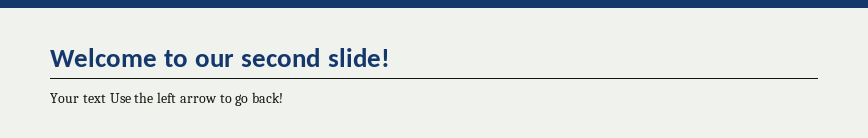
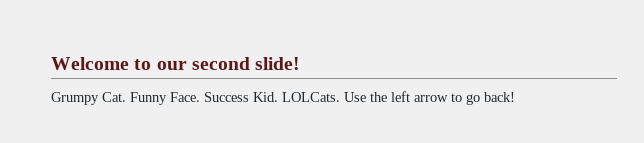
- Your text Use the left arrow to go back!
+ Grumpy Cat. Funny Face. Success Kid. LOLCats. Use the left arrow to go back!

